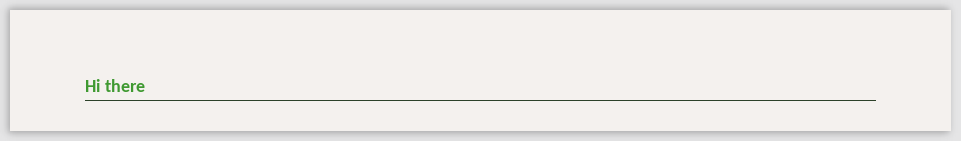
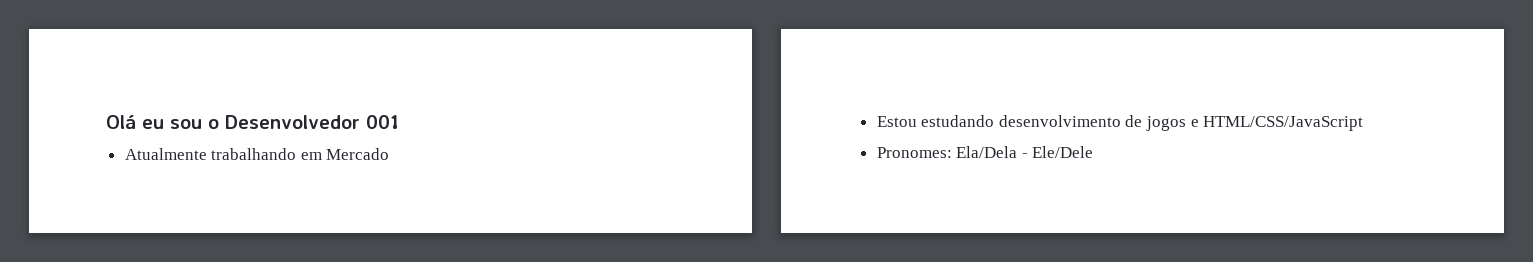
- Hi there
+ Olá eu sou o Desenvolvedor 001
+ Atualmente trabalhando em Mercado
+ Estou estudando desenvolvimento de jogos e HTML/CSS/JavaScript
+ Pronomes: Ela/Dela - Ele/Dele

